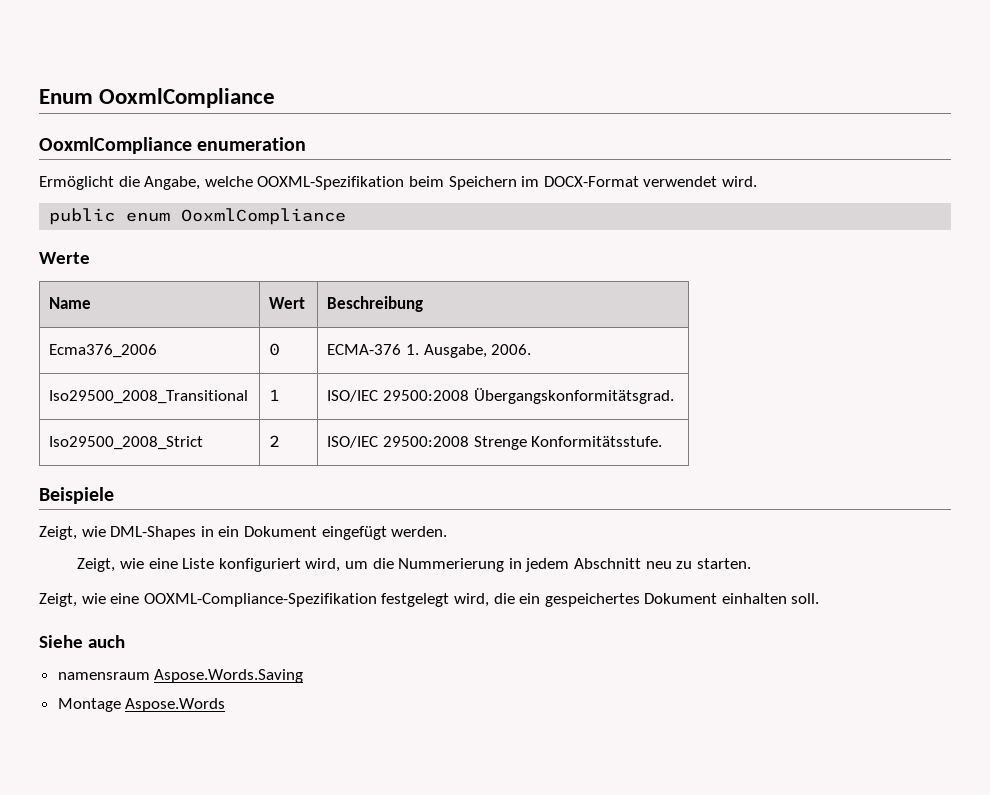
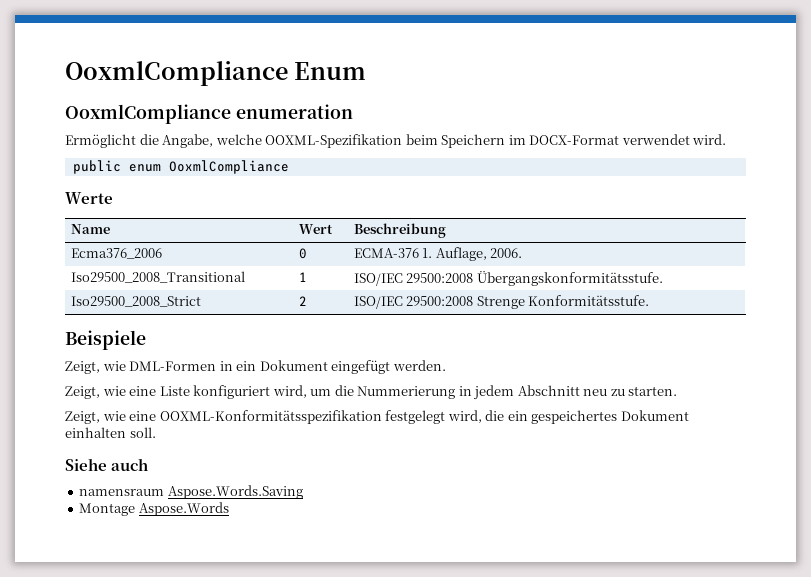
- Enum OoxmlCompliance
+ OoxmlCompliance Enum
- Ecma376_2006 | 0 | ECMA-376 1. Ausgabe, 2006.
+ Ecma376_2006 | 0 | ECMA-376 1. Auflage, 2006.
- Iso29500_2008_Transitional | 1 | ISO/IEC 29500:2008 Übergangskonformitätsgrad.
+ Iso29500_2008_Transitional | 1 | ISO/IEC 29500:2008 Übergangskonformitätsstufe.
- Zeigt, wie DML-Shapes in ein Dokument eingefügt werden.
+ Zeigt, wie DML-Formen in ein Dokument eingefügt werden.
- Zeigt, wie eine OOXML-Compliance-Spezifikation festgelegt wird, die ein gespeichertes Dokument einhalten soll.
+ Zeigt, wie eine OOXML-Konformitätsspezifikation festgelegt wird, die ein gespeichertes Dokument einhalten soll.

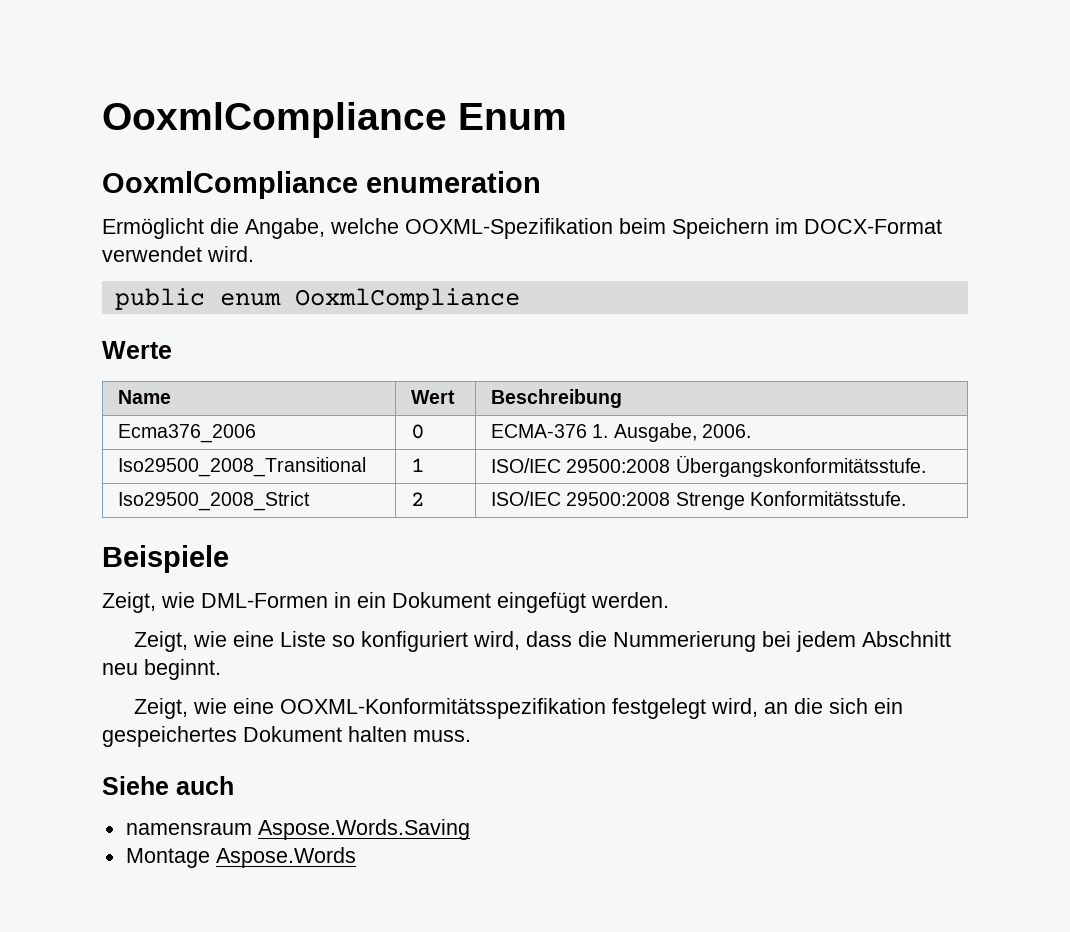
- Ecma376_2006 | 0 | ECMA-376 1. Auflage, 2006.
+ Ecma376_2006 | 0 | ECMA-376 1. Ausgabe, 2006.
- Zeigt, wie eine Liste konfiguriert wird, um die Nummerierung in jedem Abschnitt neu zu starten.
+ Zeigt, wie eine Liste so konfiguriert wird, dass die Nummerierung bei jedem Abschnitt neu beginnt.
- Zeigt, wie eine OOXML-Konformitätsspezifikation festgelegt wird, die ein gespeichertes Dokument einhalten soll.
+ Zeigt, wie eine OOXML-Konformitätsspezifikation festgelegt wird, an die sich ein gespeichertes Dokument halten muss.

